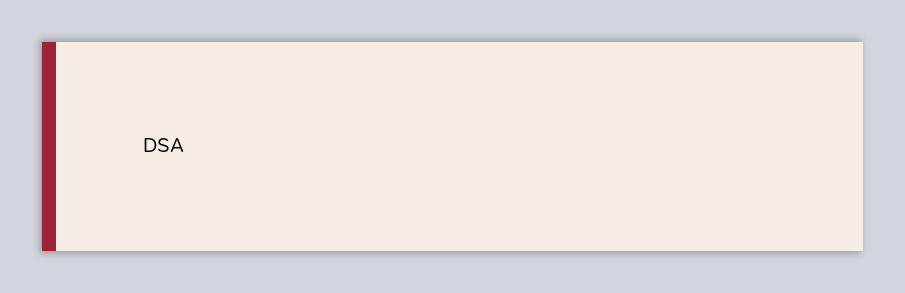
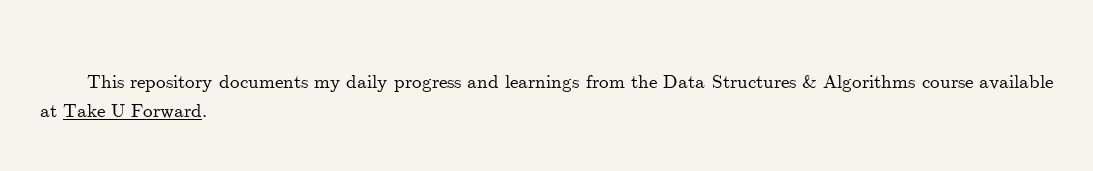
- DSA
+ This repository documents my daily progress and learnings from the Data Structures & Algorithms course available at Take U Forward.

